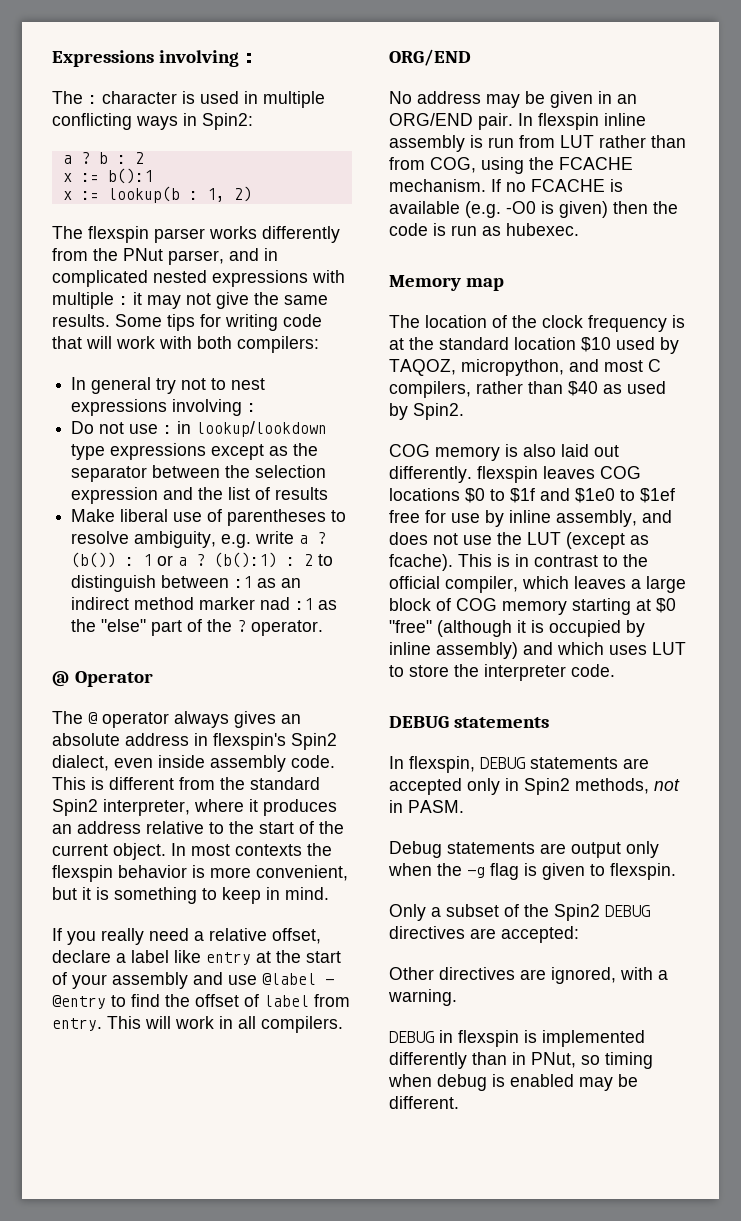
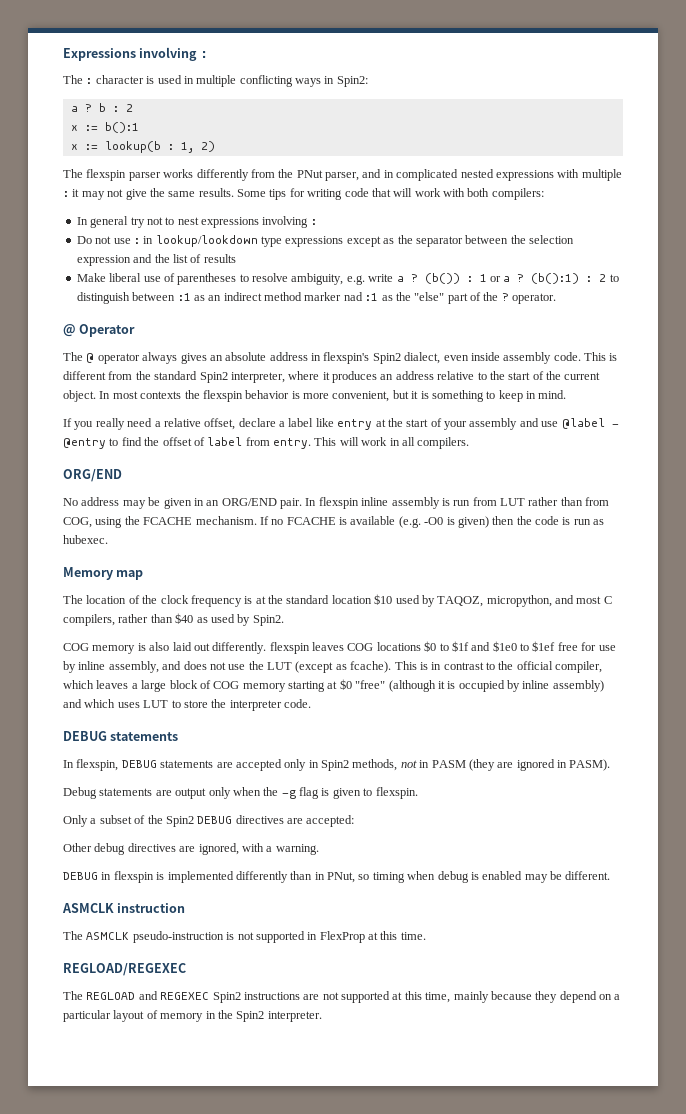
- In flexspin, DEBUG statements are accepted only in Spin2 methods, not in PASM.
+ In flexspin, DEBUG statements are accepted only in Spin2 methods, not in PASM (they are ignored in PASM).
- Other directives are ignored, with a warning.
+ Other debug directives are ignored, with a warning.
+ ASMCLK instruction
+ The ASMCLK pseudo-instruction is not supported in FlexProp at this time.
+ REGLOAD/REGEXEC
+ The REGLOAD and REGEXEC Spin2 instructions are not supported at this time, mainly because they depend on a particular layout of memory in the Spin2 interpreter.

